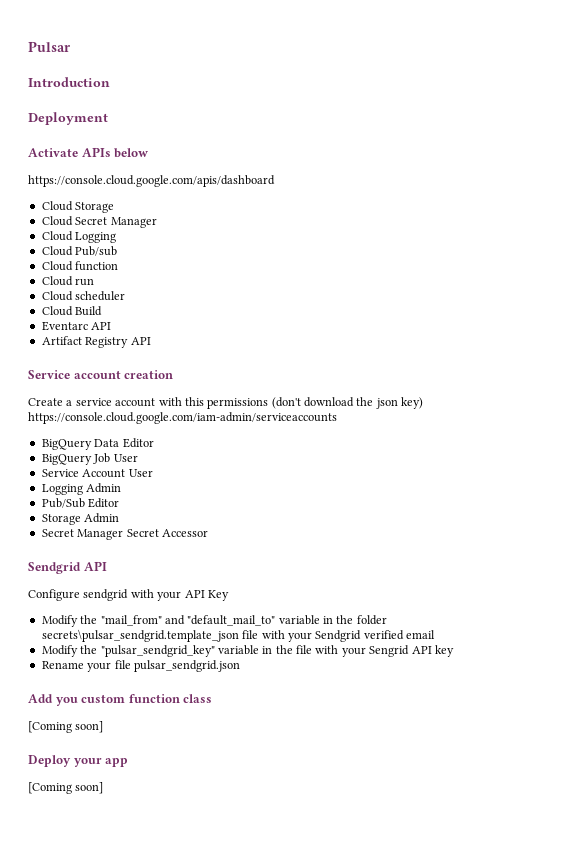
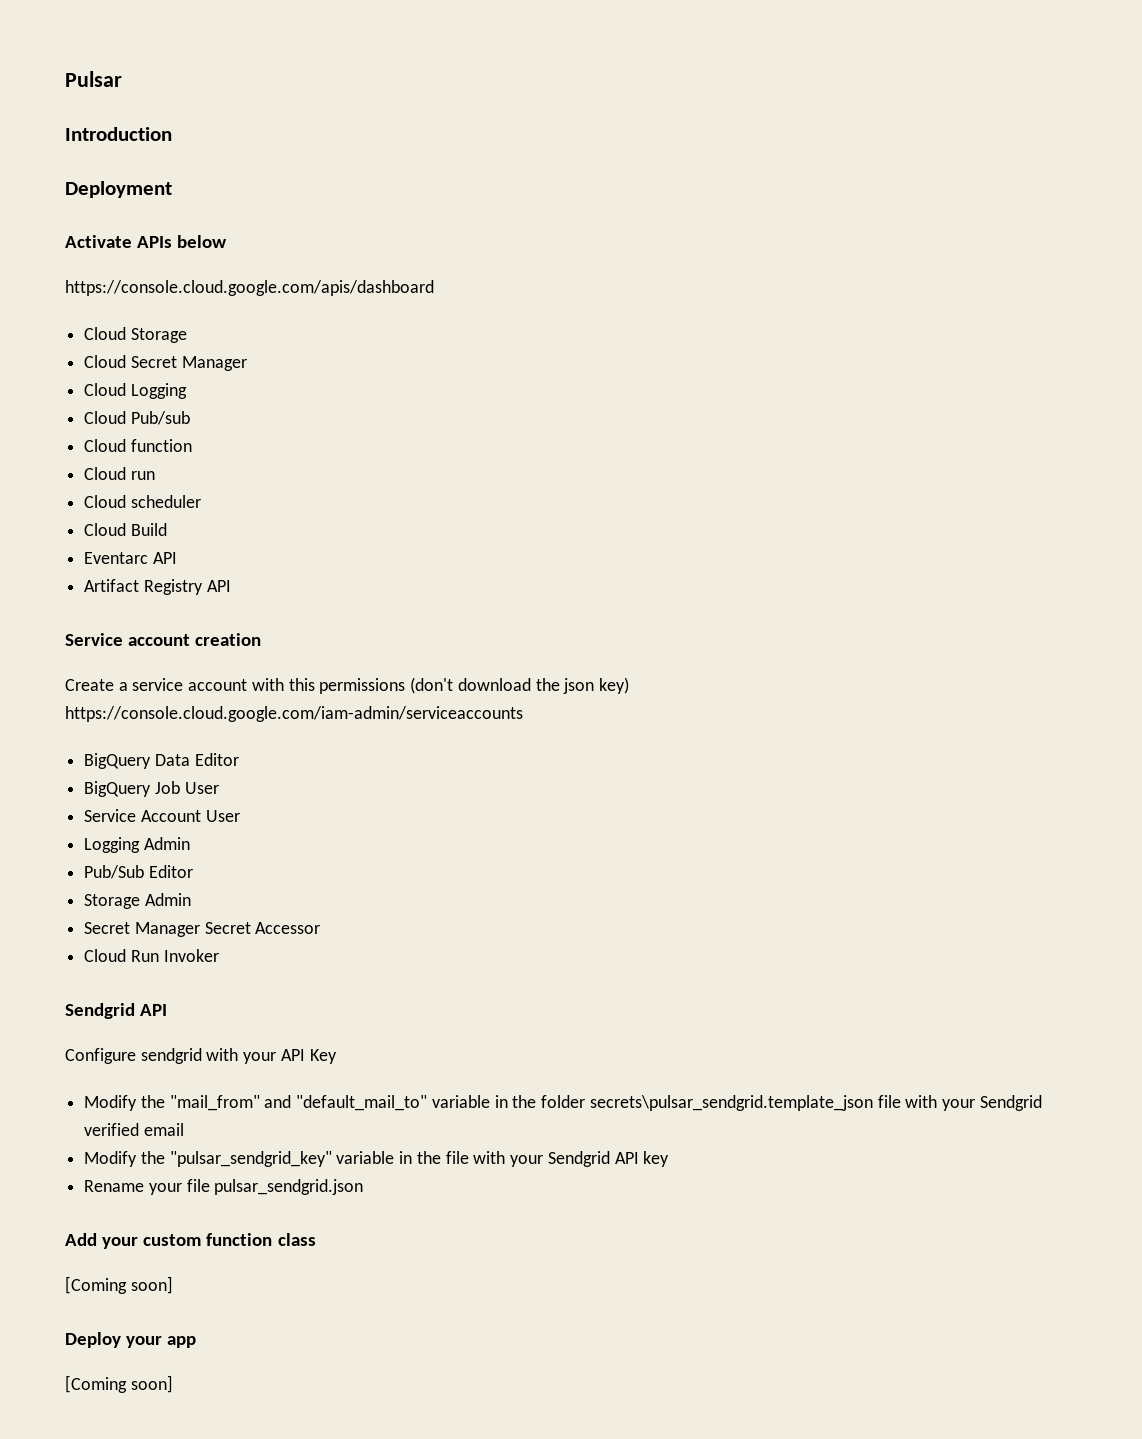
+ Cloud Run Invoker
- Modify the "pulsar_sendgrid_key" variable in the file with your Sengrid API key
+ Modify the "pulsar_sendgrid_key" variable in the file with your Sendgrid API key
- Add you custom function class
+ Add your custom function class

